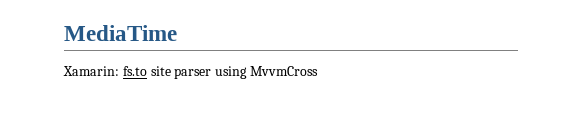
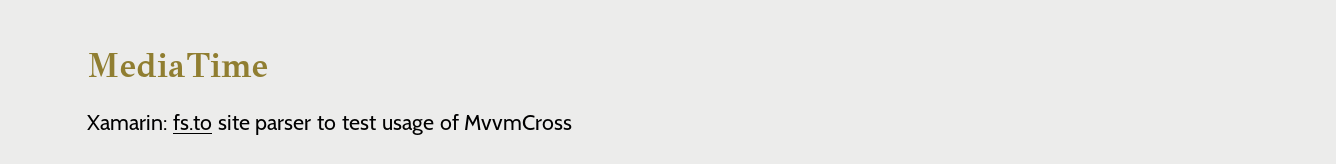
- Xamarin: fs.to site parser using MvvmCross
+ Xamarin: fs.to site parser to test usage of MvvmCross

